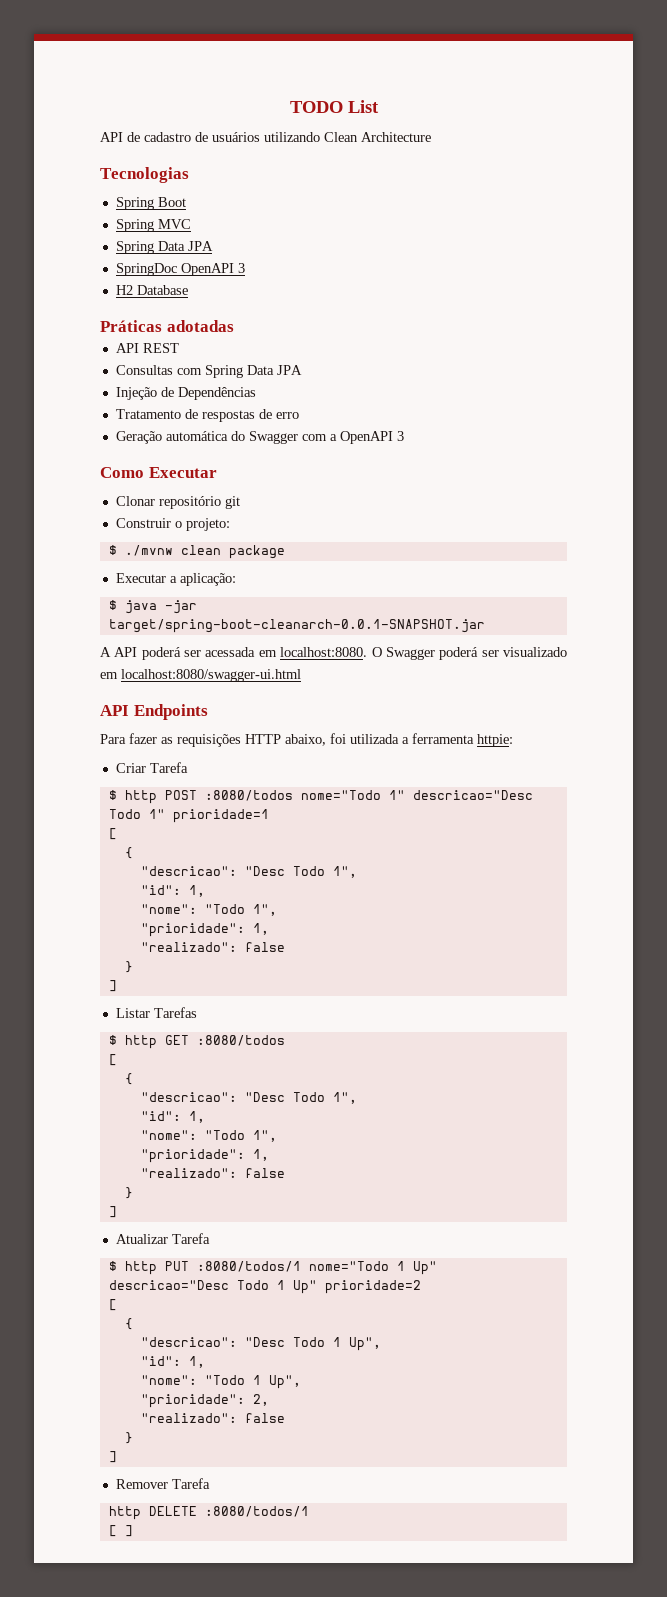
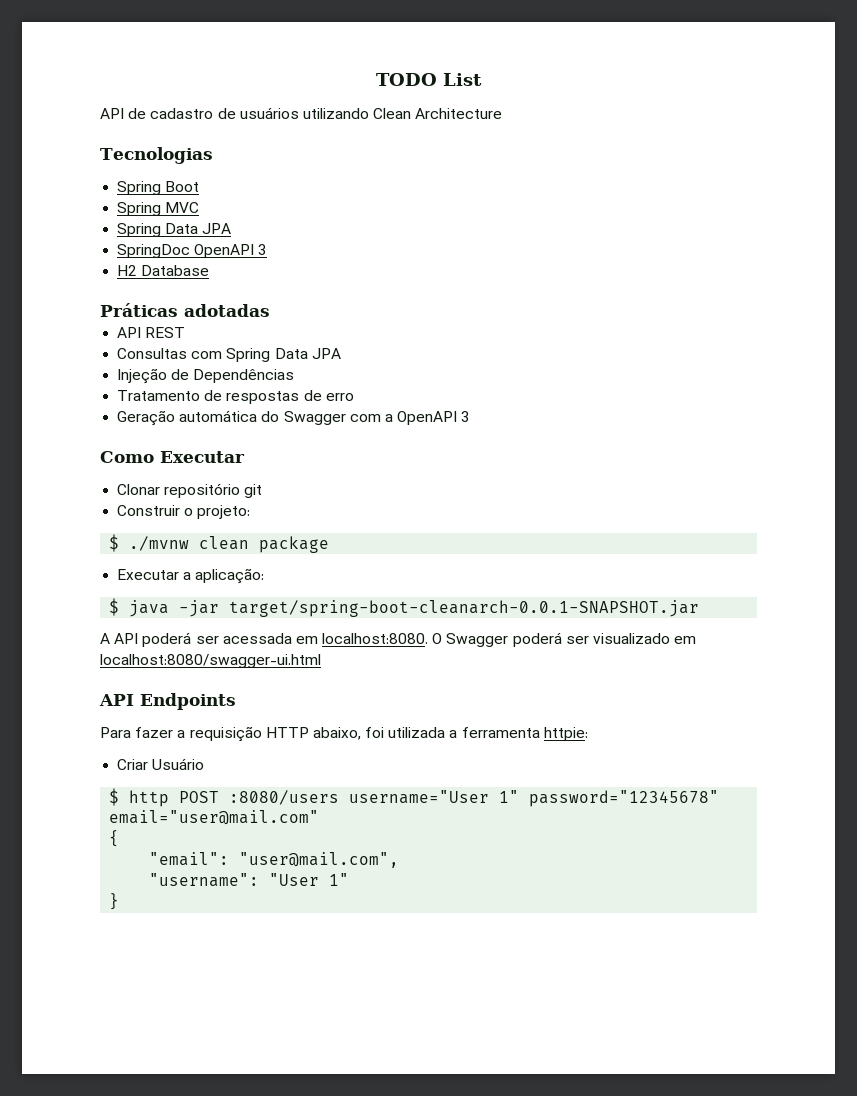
- Para fazer as requisições HTTP abaixo, foi utilizada a ferramenta httpie:
+ Para fazer a requisição HTTP abaixo, foi utilizada a ferramenta httpie:
- Criar Tarefa
+ Criar Usuário
- $ http POST :8080/todos nome="Todo 1" descricao="Desc Todo 1" prioridade=1
- [
+ $ http POST :8080/users username="User 1" password="12345678" email="user@mail.com"
  {
- "descricao": "Desc Todo 1",
- "id": 1,
- "nome": "Todo 1",
- "prioridade": 1,
- "realizado": false
+ "email": "user@mail.com",
+ "username": "User 1"
  }
- ]
- Listar Tarefas
- $ http GET :8080/todos
- [
- {
- "descricao": "Desc Todo 1",
- "id": 1,
- "nome": "Todo 1",
- "prioridade": 1,
- "realizado": false
- }
- ]
- Atualizar Tarefa
- $ http PUT :8080/todos/1 nome="Todo 1 Up" descricao="Desc Todo 1 Up" prioridade=2
- [
- {
- "descricao": "Desc Todo 1 Up",
- "id": 1,
- "nome": "Todo 1 Up",
- "prioridade": 2,
- "realizado": false
- }
- ]
- Remover Tarefa
- http DELETE :8080/todos/1
- [ ]

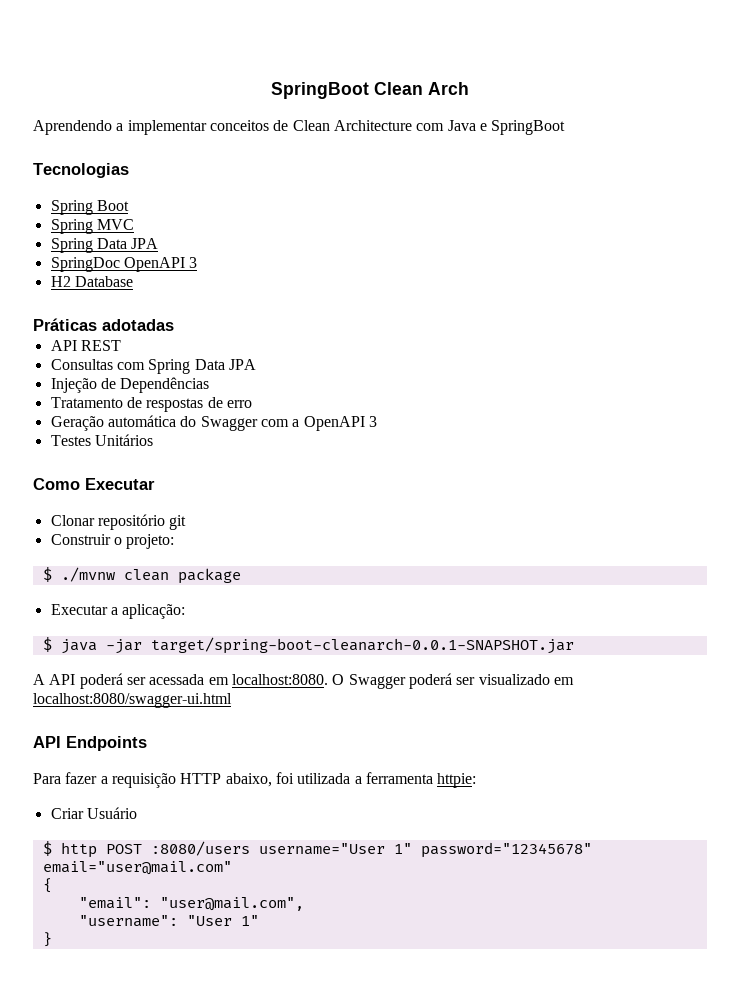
- TODO List
- API de cadastro de usuários utilizando Clean Architecture
+ SpringBoot Clean Arch
+ Aprendendo a implementar conceitos de Clean Architecture com Java e SpringBoot
+ Testes Unitários

